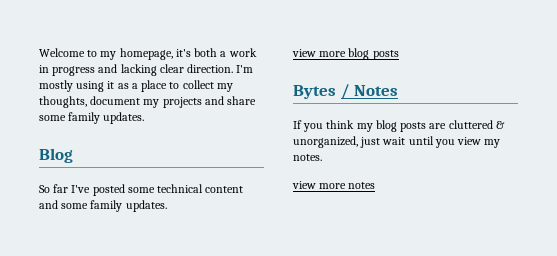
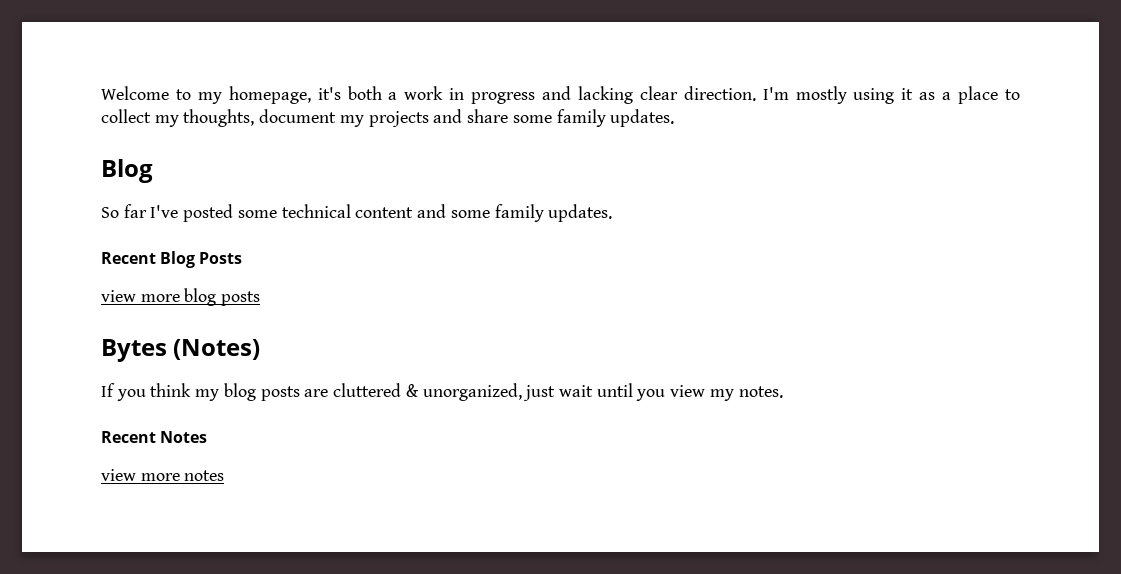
+ Recent Blog Posts
- Bytes / Notes
+ Bytes (Notes)
+ Recent Notes

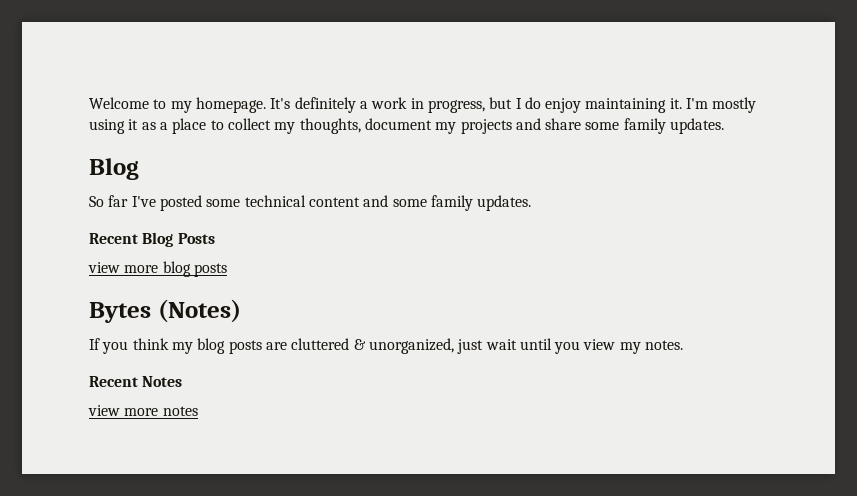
- Welcome to my homepage, it's both a work in progress and lacking clear direction.
+ Welcome to my homepage. It's definitely a work in progress, but I do enjoy maintaining it.

